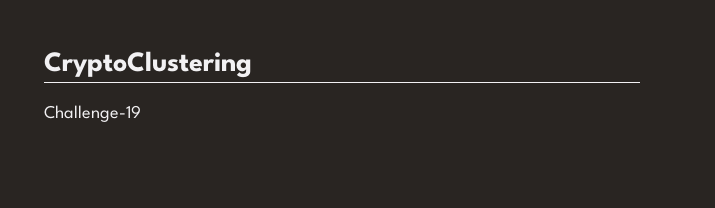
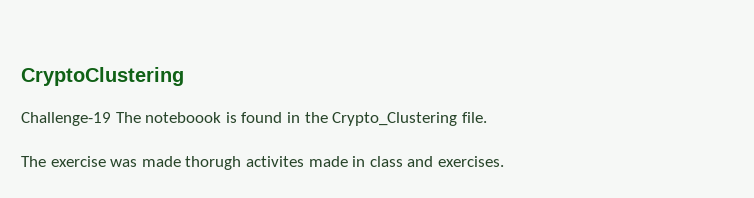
- Challenge-19
+ Challenge-19 The noteboook is found in the Crypto_Clustering file.
+ The exercise was made thorugh activites made in class and exercises.

